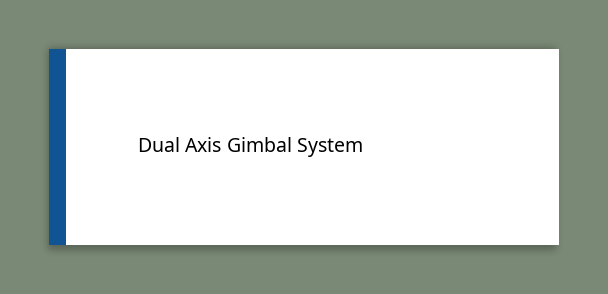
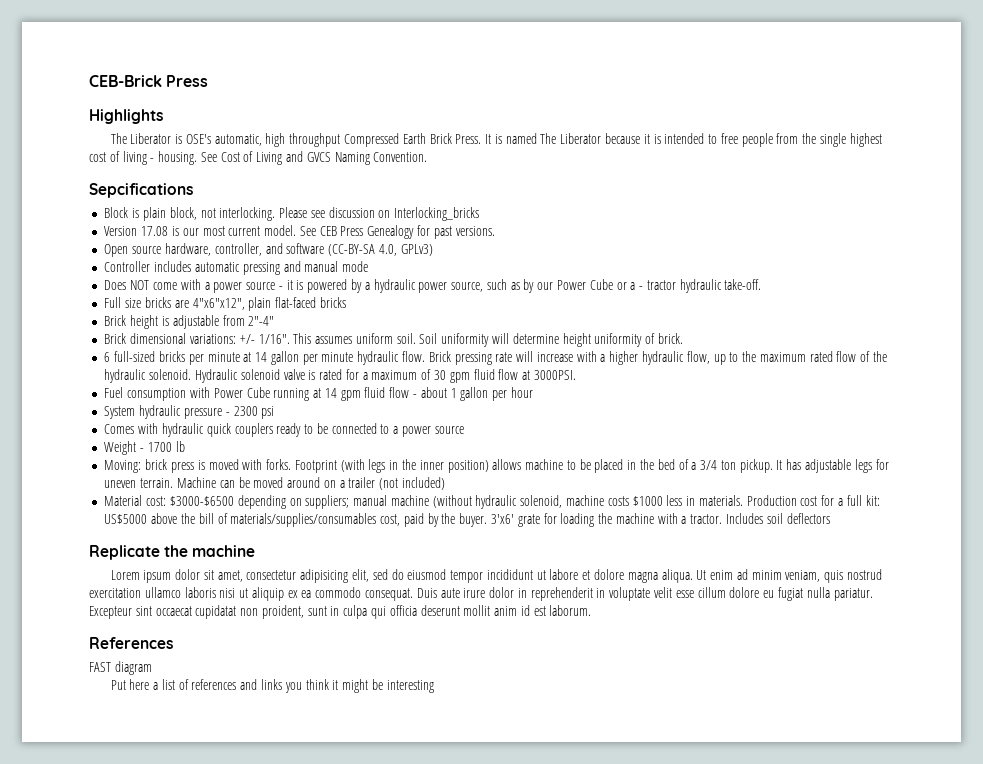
- Dual Axis Gimbal System
+ CEB-Brick Press
+ Highlights
+ The Liberator is OSE's automatic, high throughput Compressed Earth Brick Press. It is named The Liberator because it is intended to free people from the single highest cost of living - housing. See Cost of Living and GVCS Naming Convention.
+ Sepcifications
+ Block is plain block, not interlocking. Please see discussion on Interlocking_bricks
+ Version 17.08 is our most current model. See CEB Press Genealogy for past versions.
+ Open source hardware, controller, and software (CC-BY-SA 4.0, GPLv3)
+ Controller includes automatic pressing and manual mode
+ Does NOT come with a power source - it is powered by a hydraulic power source, such as by our Power Cube or a - tractor hydraulic take-off.
+ Full size bricks are 4"x6"x12", plain flat-faced bricks
+ Brick height is adjustable from 2"-4"
+ Brick dimensional variations: +/- 1/16". This assumes uniform soil. Soil uniformity will determine height uniformity of brick.
+ 6 full-sized bricks per minute at 14 gallon per minute hydraulic flow. Brick pressing rate will increase with a higher hydraulic flow, up to the maximum rated flow of the hydraulic solenoid. Hydraulic solenoid valve is rated for a maximum of 30 gpm fluid flow at 3000PSI.
+ Fuel consumption with Power Cube running at 14 gpm fluid flow - about 1 gallon per hour
+ System hydraulic pressure - 2300 psi
+ Comes with hydraulic quick couplers ready to be connected to a power source
+ Weight - 1700 lb
+ Moving: brick press is moved with forks. Footprint (with legs in the inner position) allows machine to be placed in the bed of a 3/4 ton pickup. It has adjustable legs for uneven terrain. Machine can be moved around on a trailer (not included)
+ Material cost: $3000-$6500 depending on suppliers; manual machine (without hydraulic solenoid, machine costs $1000 less in materials. Production cost for a full kit: US$5000 above the bill of materials/supplies/consumables cost, paid by the buyer. 3'x6' grate for loading the machine with a tractor. Includes soil deflectors
+ Replicate the machine
+ Lorem ipsum dolor sit amet, consectetur adipisicing elit, sed do eiusmod tempor incididunt ut labore et dolore magna aliqua. Ut enim ad minim veniam, quis nostrud exercitation ullamco laboris nisi ut aliquip ex ea commodo consequat. Duis aute irure dolor in reprehenderit in voluptate velit esse cillum dolore eu fugiat nulla pariatur. Excepteur sint occaecat cupidatat non proident, sunt in culpa qui officia deserunt mollit anim id est laborum.
+ References
+ FAST diagram
+ Put here a list of references and links you think it might be interesting

